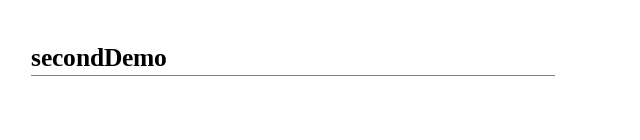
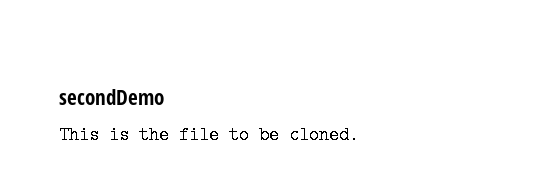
+ This is the file to be cloned.

